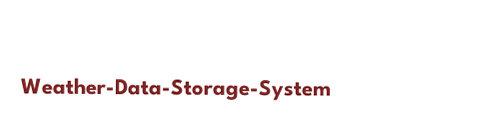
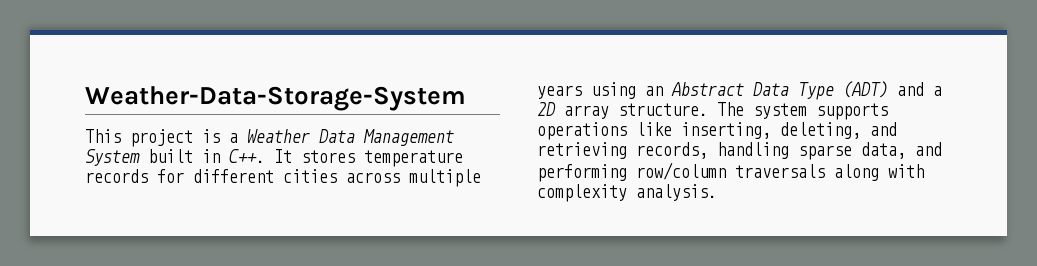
+ This project is a Weather Data Management System built in C++. It stores temperature records for different cities across multiple years using an Abstract Data Type (ADT) and a 2D array structure. The system supports operations like inserting, deleting, and retrieving records, handling sparse data, and performing row/column traversals along with complexity analysis.

